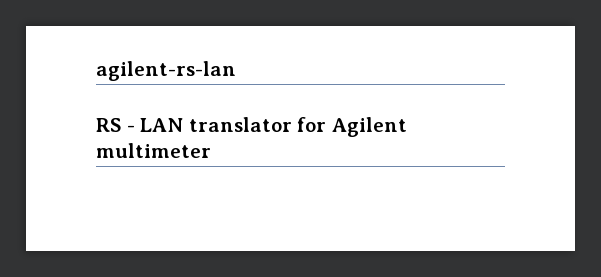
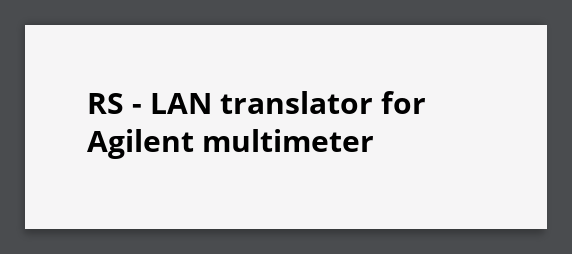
- agilent-rs-lan

